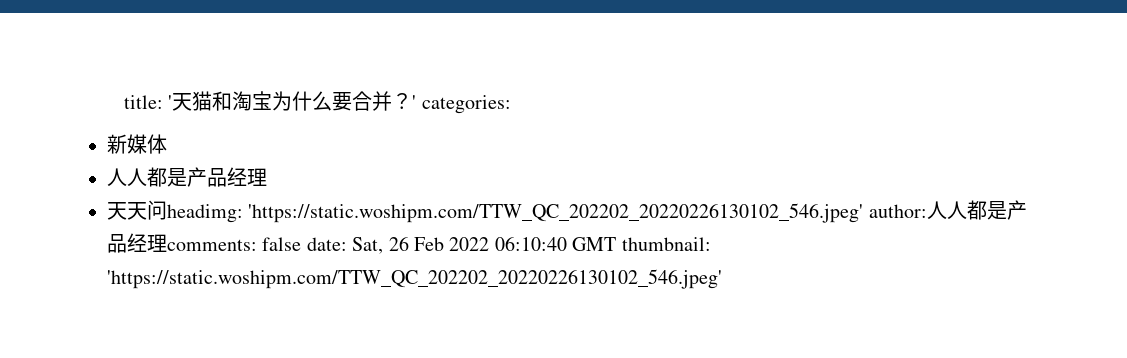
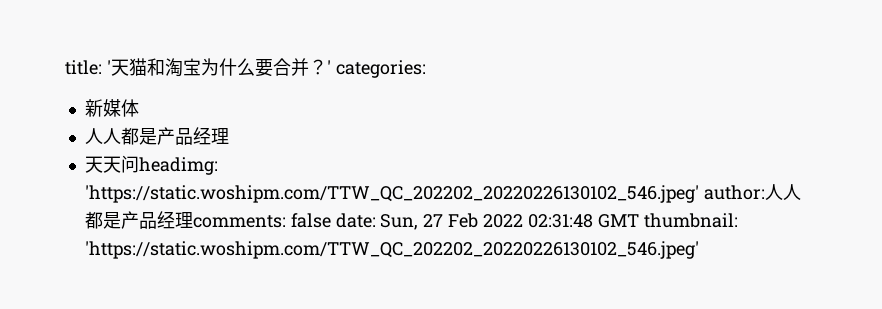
- 天天问headimg: 'https://static.woshipm.com/TTW_QC_202202_20220226130102_546.jpeg' author:人人都是产品经理comments: false date: Sat, 26 Feb 2022 06:10:40 GMT thumbnail: 'https://static.woshipm.com/TTW_QC_202202_20220226130102_546.jpeg'
+ 天天问headimg: 'https://static.woshipm.com/TTW_QC_202202_20220226130102_546.jpeg' author:人人都是产品经理comments: false date: Sun, 27 Feb 2022 02:31:48 GMT thumbnail: 'https://static.woshipm.com/TTW_QC_202202_20220226130102_546.jpeg'

